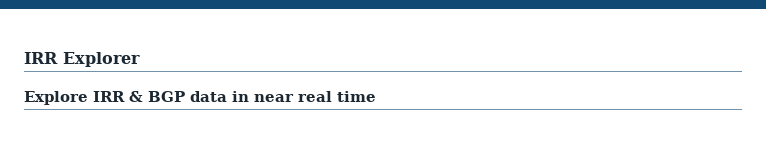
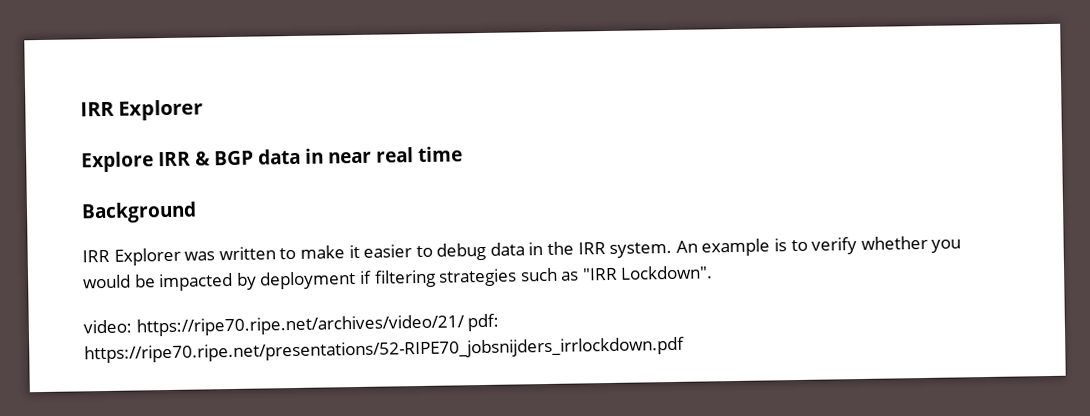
+ Background
+ IRR Explorer was written to make it easier to debug data in the IRR system. An example is to verify whether you would be impacted by deployment if filtering strategies such as "IRR Lockdown".
+ video: https://ripe70.ripe.net/archives/video/21/ pdf: https://ripe70.ripe.net/presentations/52-RIPE70_jobsnijders_irrlockdown.pdf

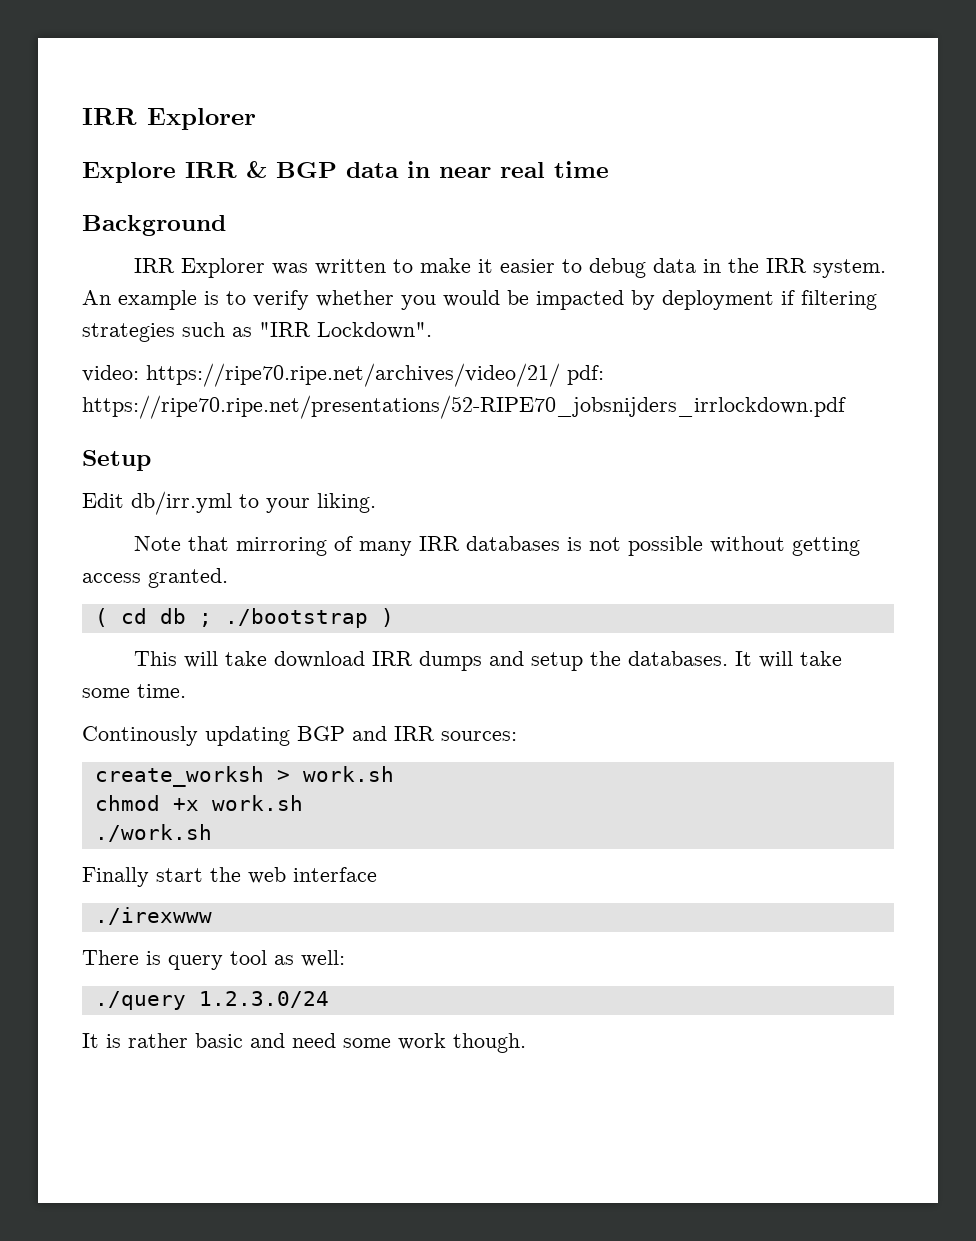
+ Setup
+ Edit db/irr.yml to your liking.
+ Note that mirroring of many IRR databases is not possible without getting access granted.
+ ( cd db ; ./bootstrap )
+ This will take download IRR dumps and setup the databases. It will take some time.
+ Continously updating BGP and IRR sources:
+ create_worksh > work.sh
+ chmod +x work.sh
+ ./work.sh
+ Finally start the web interface
+ ./irexwww
+ There is query tool as well:
+ ./query 1.2.3.0/24
+ It is rather basic and need some work though.

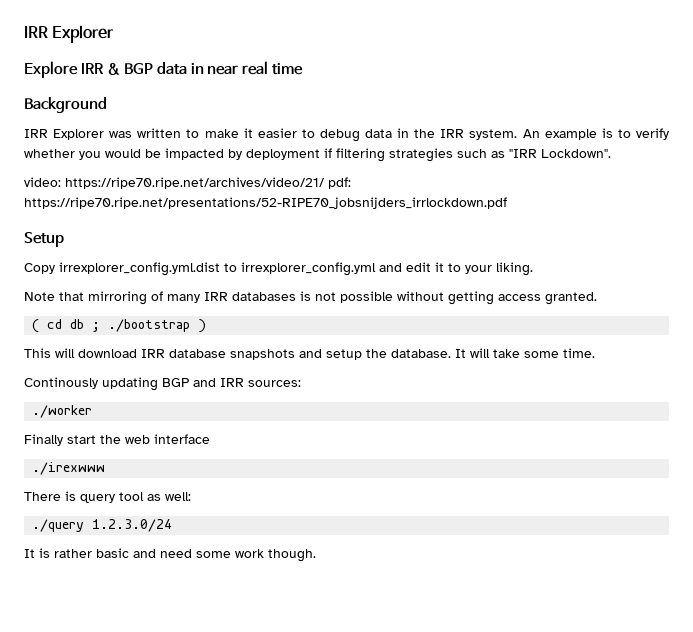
- Edit db/irr.yml to your liking.
+ Copy irrexplorer_config.yml.dist to irrexplorer_config.yml and edit it to your liking.
- This will take download IRR dumps and setup the databases.
+ This will download IRR database snapshots and setup the database.
- create_worksh > work.sh
- chmod +x work.sh
- ./work.sh
+ ./worker

